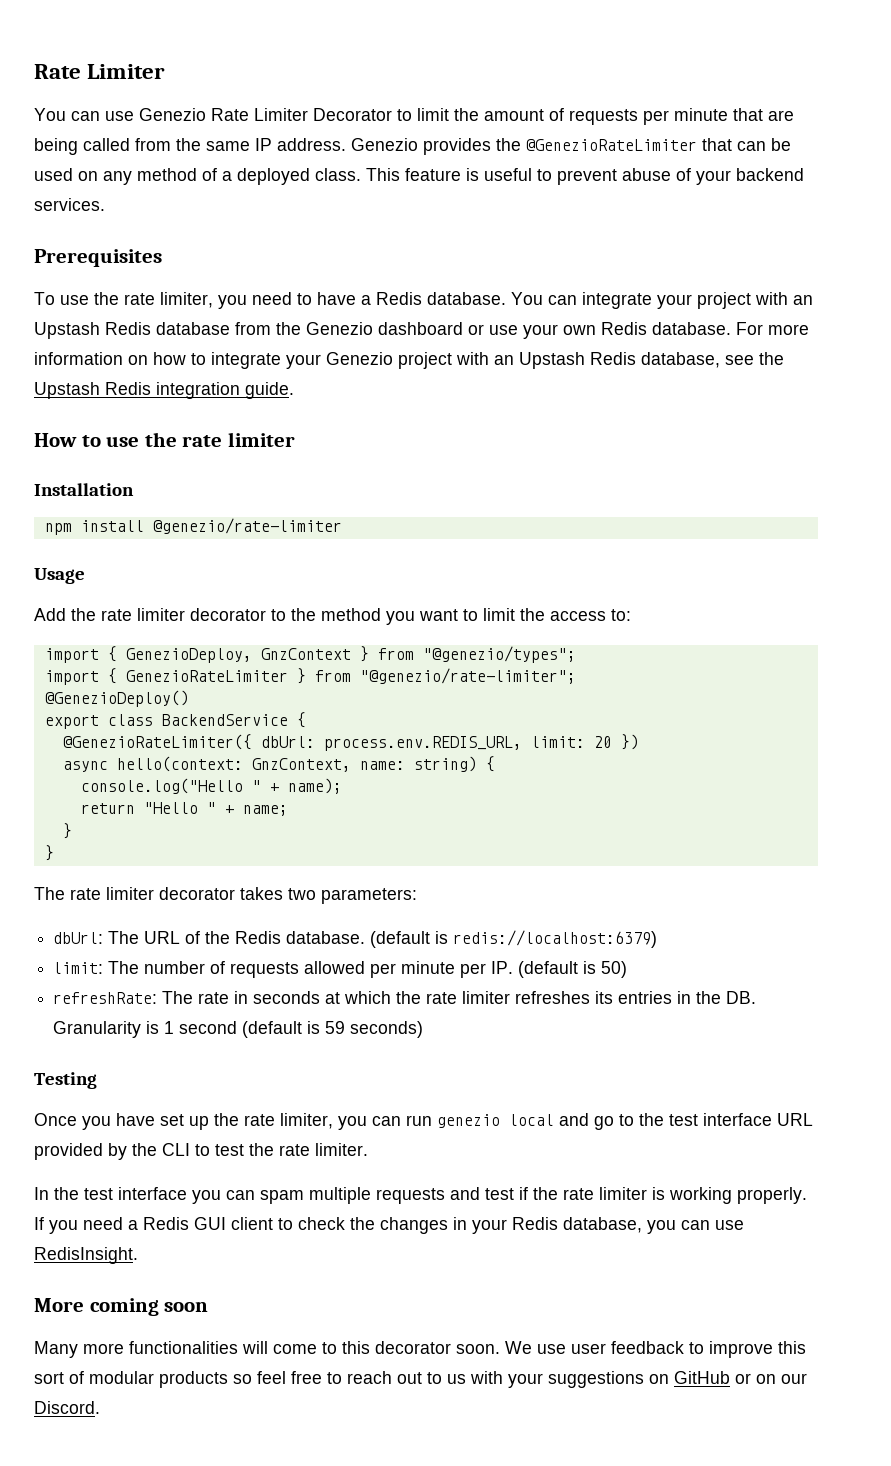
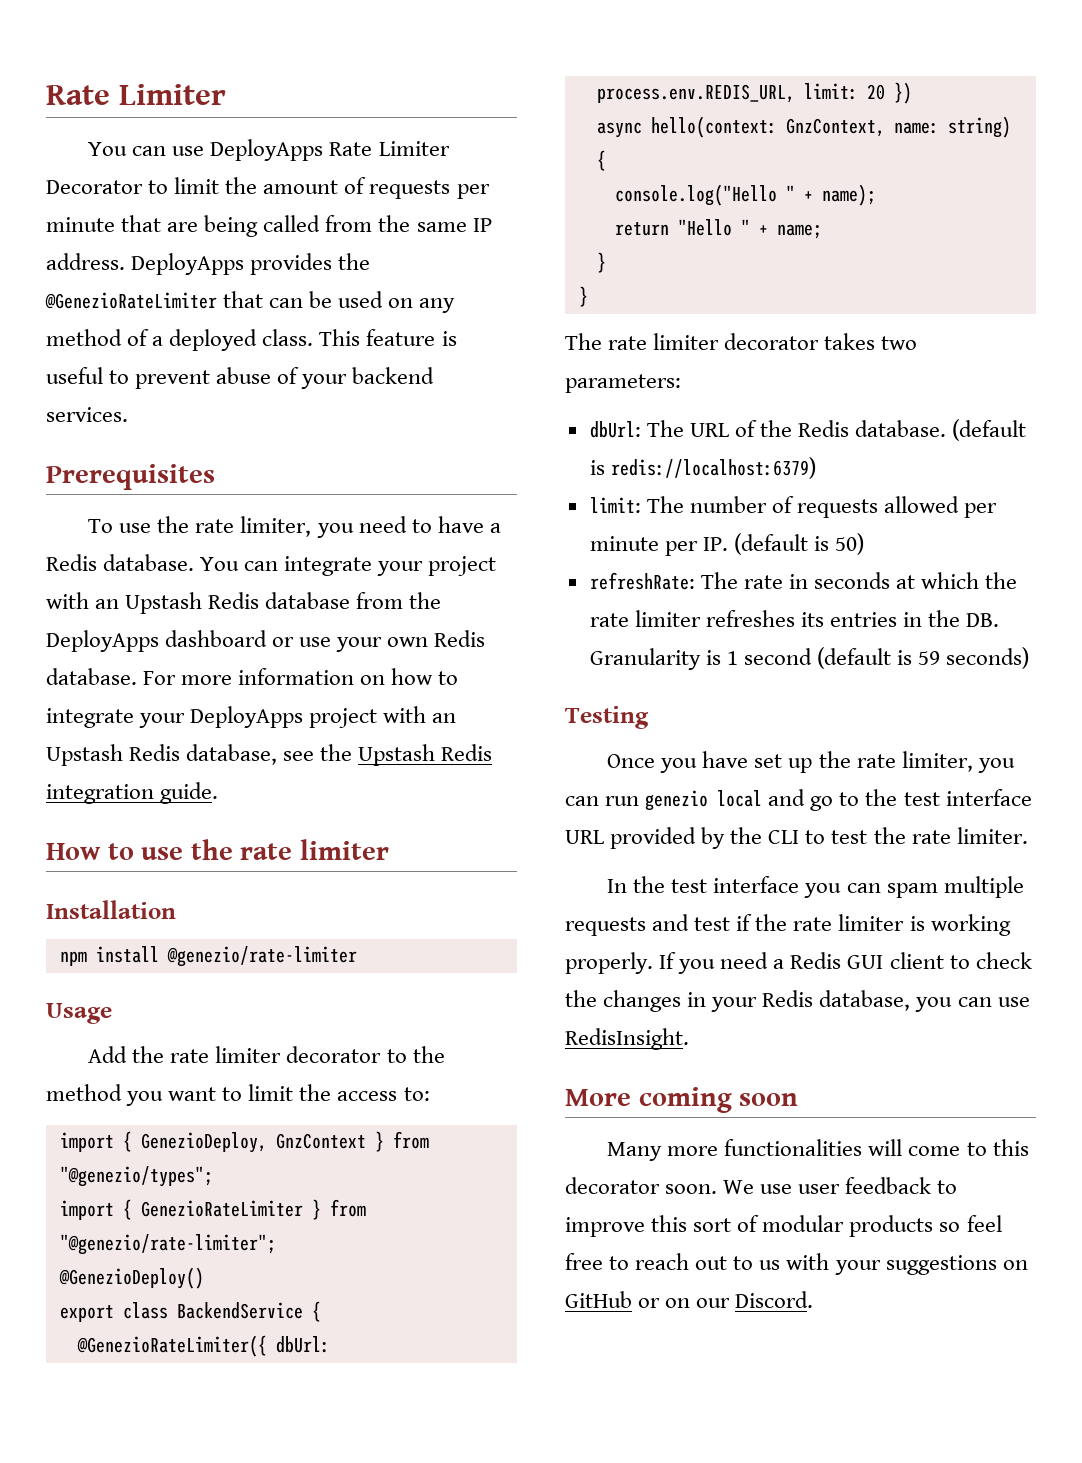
- You can use Genezio Rate Limiter Decorator to limit the amount of requests per minute that are being called from the same IP address.
+ You can use DeployApps Rate Limiter Decorator to limit the amount of requests per minute that are being called from the same IP address.
- Genezio provides the @GenezioRateLimiter that can be used on any method of a deployed class.
+ DeployApps provides the @GenezioRateLimiter that can be used on any method of a deployed class.
- You can integrate your project with an Upstash Redis database from the Genezio dashboard or use your own Redis database.
+ You can integrate your project with an Upstash Redis database from the DeployApps dashboard or use your own Redis database.
- For more information on how to integrate your Genezio project with an Upstash Redis database, see the Upstash Redis integration guide.
+ For more information on how to integrate your DeployApps project with an Upstash Redis database, see the Upstash Redis integration guide.

